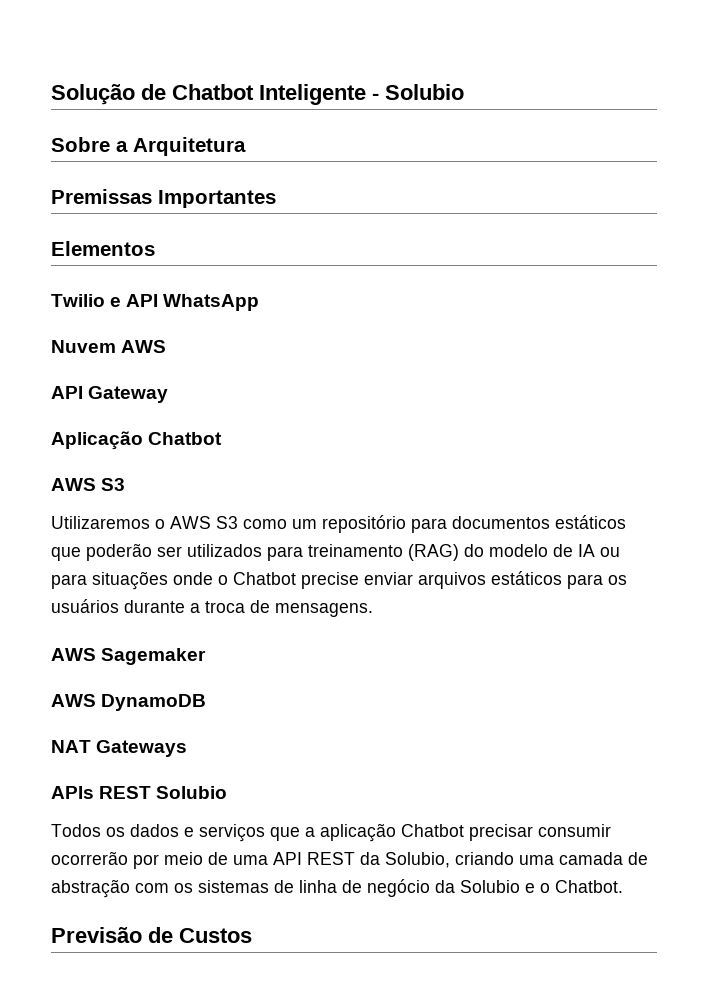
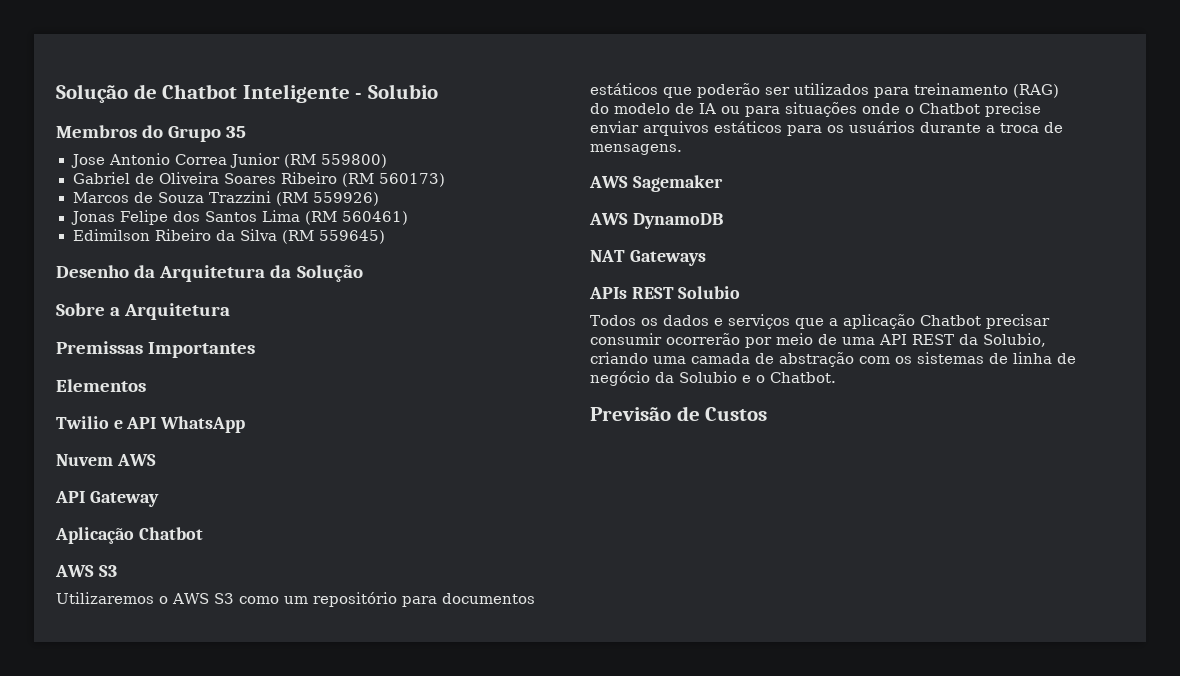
+ Membros do Grupo 35
+ Jose Antonio Correa Junior (RM 559800)
+ Gabriel de Oliveira Soares Ribeiro (RM 560173)
+ Marcos de Souza Trazzini (RM 559926)
+ Jonas Felipe dos Santos Lima (RM 560461)
+ Edimilson Ribeiro da Silva (RM 559645)
+ Desenho da Arquitetura da Solução

